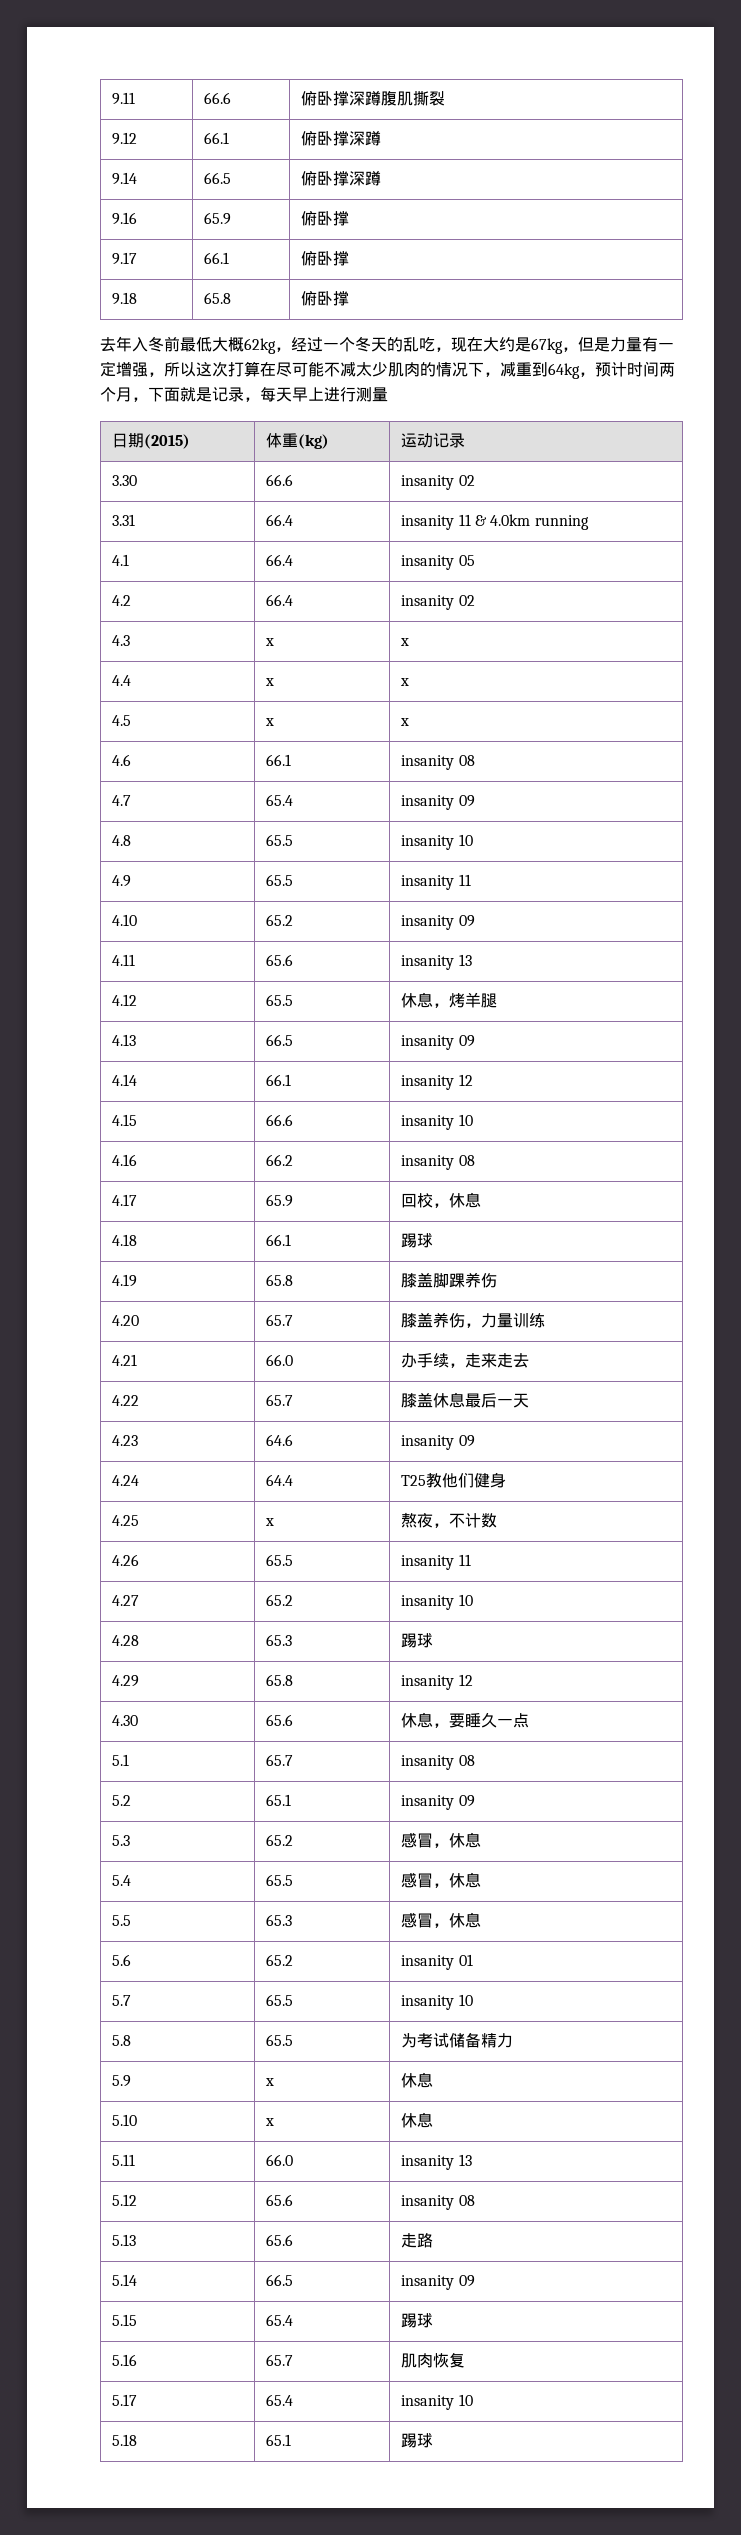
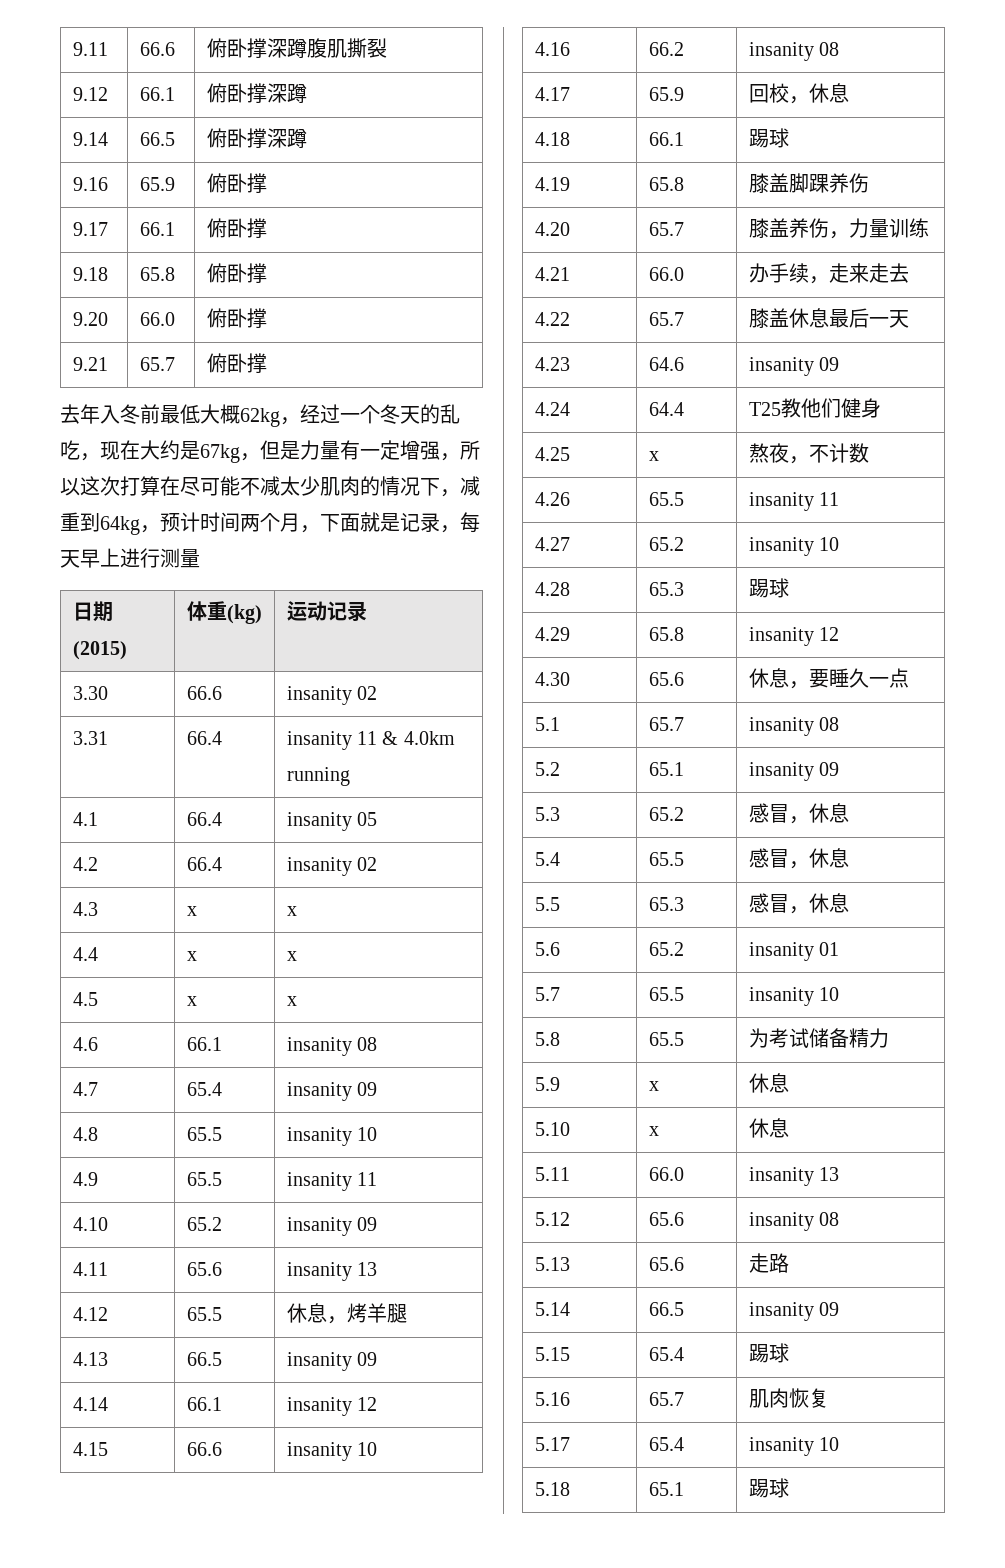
+ 9.20 | 66.0 | 俯卧撑
+ 9.21 | 65.7 | 俯卧撑

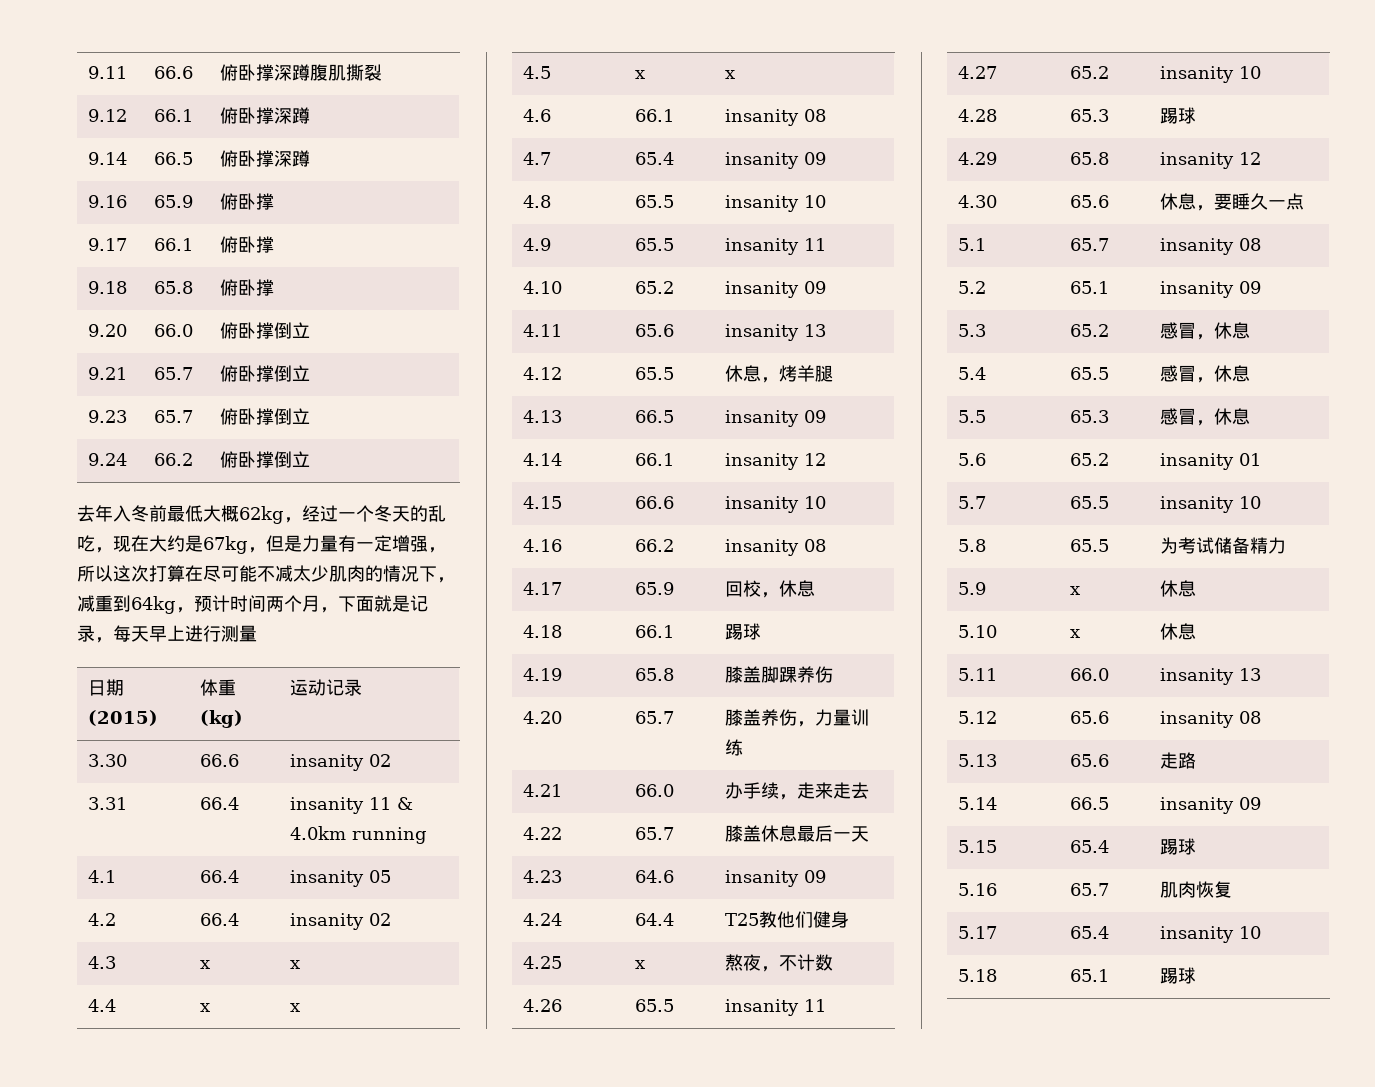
- 9.20 | 66.0 | 俯卧撑
+ 9.20 | 66.0 | 俯卧撑倒立
- 9.21 | 65.7 | 俯卧撑
+ 9.21 | 65.7 | 俯卧撑倒立
+ 9.23 | 65.7 | 俯卧撑倒立
+ 9.24 | 66.2 | 俯卧撑倒立

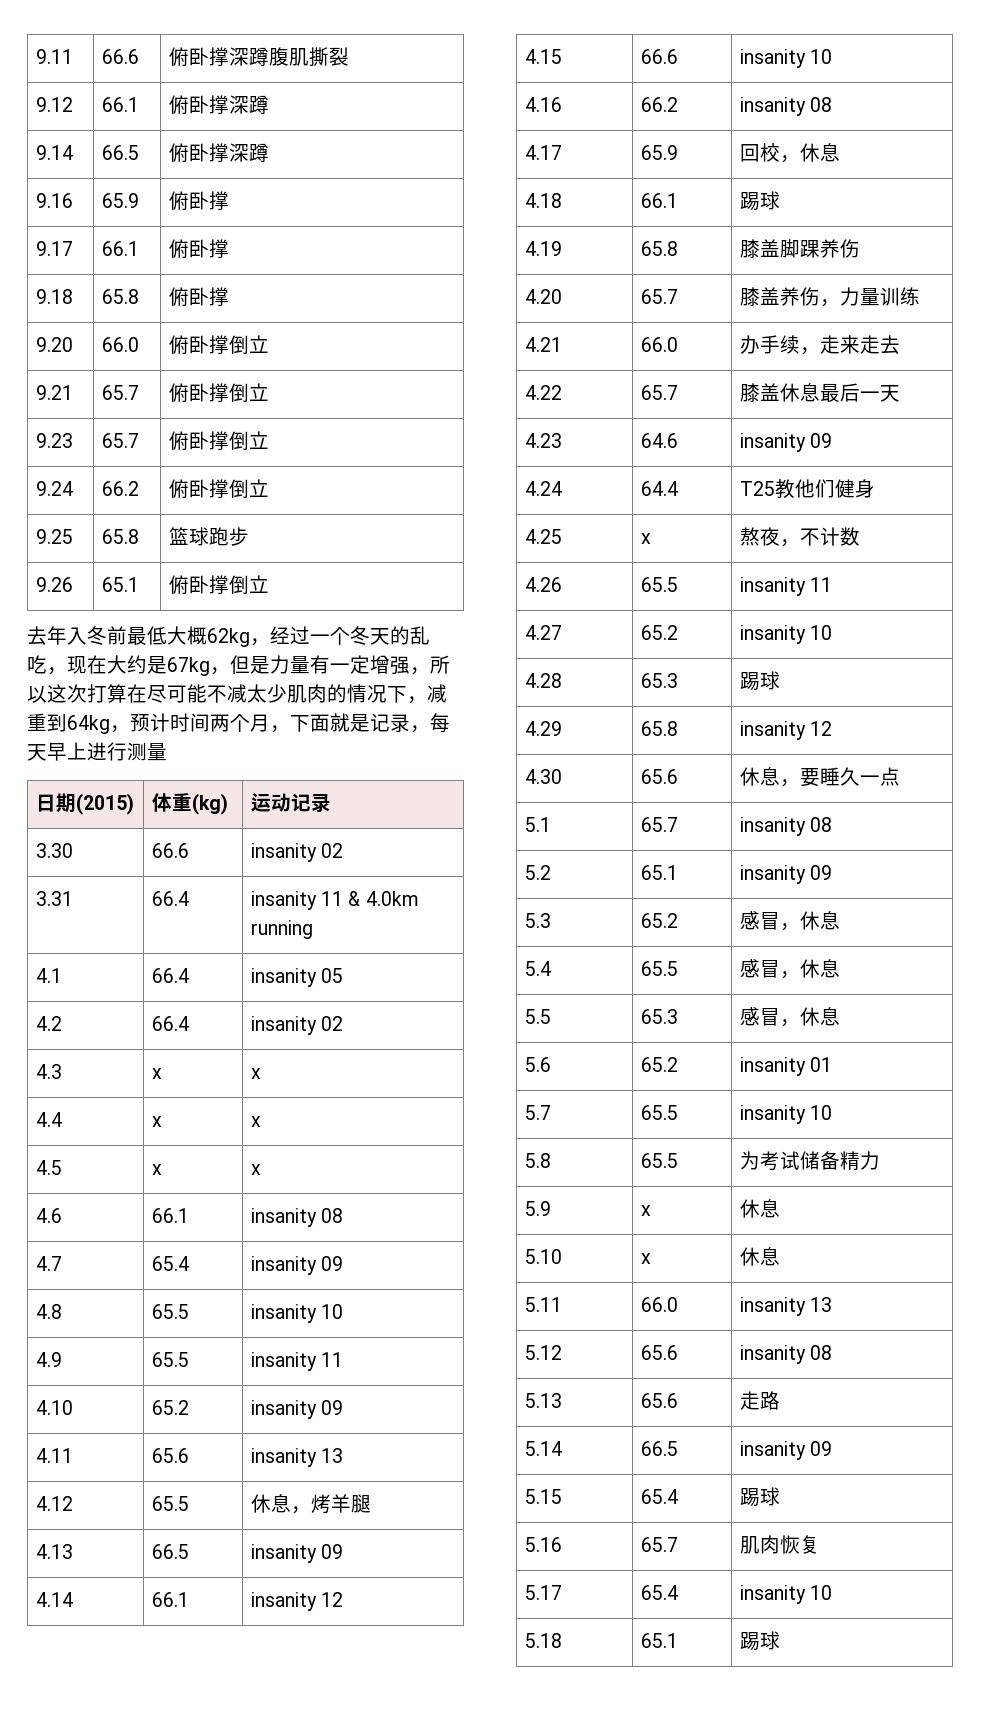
+ 9.25 | 65.8 | 篮球跑步
+ 9.26 | 65.1 | 俯卧撑倒立

